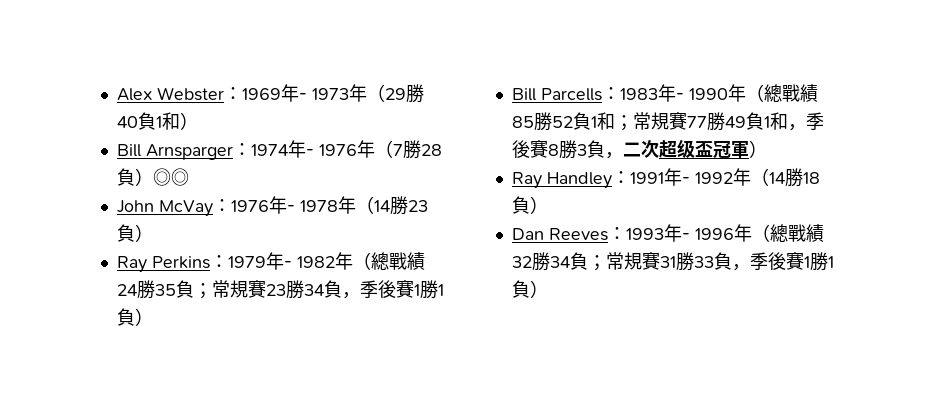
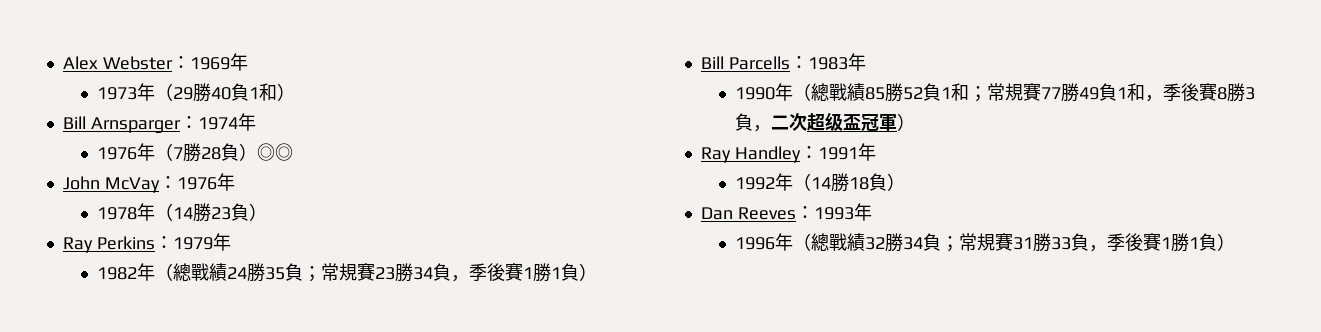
- Alex Webster：1969年- 1973年（29勝40負1和）
+ Alex Webster：1969年
+ 1973年（29勝40負1和）
- Bill Arnsparger：1974年- 1976年（7勝28負）◎◎
+ Bill Arnsparger：1974年
+ 1976年（7勝28負）◎◎
- John McVay：1976年- 1978年（14勝23負）
+ John McVay：1976年
+ 1978年（14勝23負）
- Ray Perkins：1979年- 1982年（總戰績24勝35負；常規賽23勝34負，季後賽1勝1負）
+ Ray Perkins：1979年
+ 1982年（總戰績24勝35負；常規賽23勝34負，季後賽1勝1負）
- Bill Parcells：1983年- 1990年（總戰績85勝52負1和；常規賽77勝49負1和，季後賽8勝3負，二次超级盃冠軍）
+ Bill Parcells：1983年
+ 1990年（總戰績85勝52負1和；常規賽77勝49負1和，季後賽8勝3負，二次超级盃冠軍）
- Ray Handley：1991年- 1992年（14勝18負）
+ Ray Handley：1991年
+ 1992年（14勝18負）
- Dan Reeves：1993年- 1996年（總戰績32勝34負；常規賽31勝33負，季後賽1勝1負）
+ Dan Reeves：1993年
+ 1996年（總戰績32勝34負；常規賽31勝33負，季後賽1勝1負）

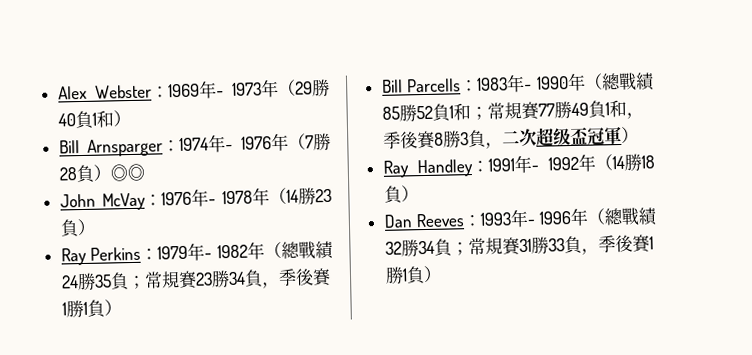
- Alex Webster：1969年
- 1973年（29勝40負1和）
+ Alex Webster：1969年- 1973年（29勝40負1和）
- Bill Arnsparger：1974年
- 1976年（7勝28負）◎◎
+ Bill Arnsparger：1974年- 1976年（7勝28負）◎◎
- John McVay：1976年
- 1978年（14勝23負）
+ John McVay：1976年- 1978年（14勝23負）
- Ray Perkins：1979年
- 1982年（總戰績24勝35負；常規賽23勝34負，季後賽1勝1負）
+ Ray Perkins：1979年- 1982年（總戰績24勝35負；常規賽23勝34負，季後賽1勝1負）
- Bill Parcells：1983年
- 1990年（總戰績85勝52負1和；常規賽77勝49負1和，季後賽8勝3負，二次超级盃冠軍）
+ Bill Parcells：1983年- 1990年（總戰績85勝52負1和；常規賽77勝49負1和，季後賽8勝3負，二次超级盃冠軍）
- Ray Handley：1991年
- 1992年（14勝18負）
+ Ray Handley：1991年- 1992年（14勝18負）
- Dan Reeves：1993年
- 1996年（總戰績32勝34負；常規賽31勝33負，季後賽1勝1負）
+ Dan Reeves：1993年- 1996年（總戰績32勝34負；常規賽31勝33負，季後賽1勝1負）

